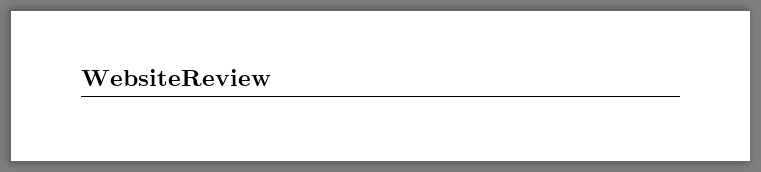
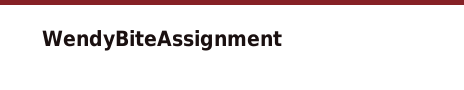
- WebsiteReview
+ WendyBiteAssignment

